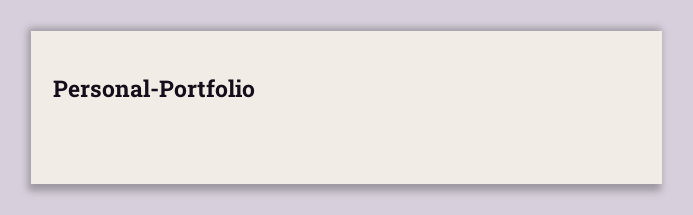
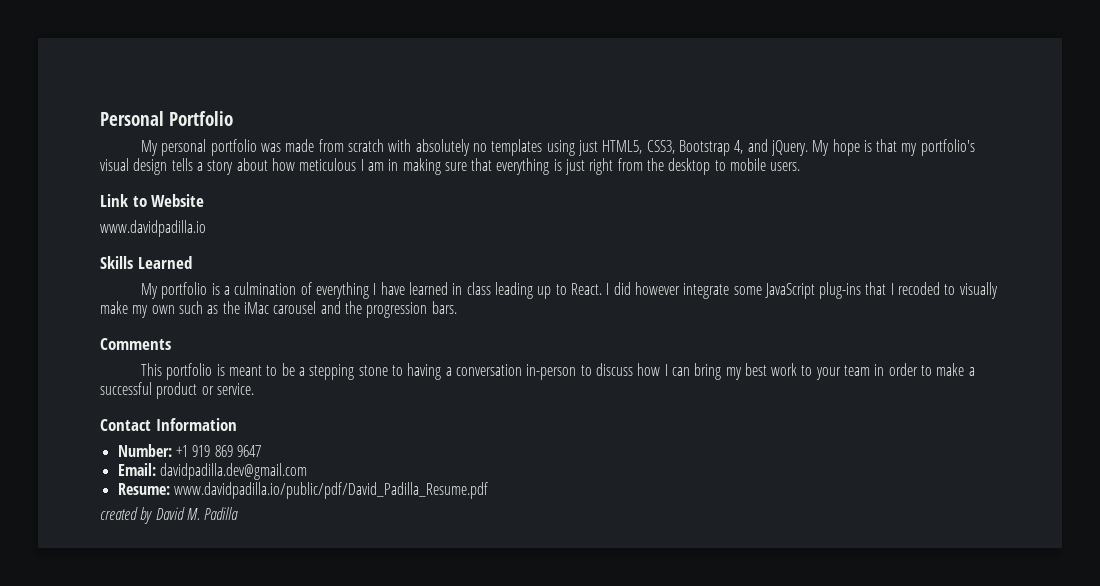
- Personal-Portfolio
+ Personal Portfolio
+ My personal portfolio was made from scratch with absolutely no templates using just HTML5, CSS3, Bootstrap 4, and jQuery. My hope is that my portfolio's visual design tells a story about how meticulous I am in making sure that everything is just right from the desktop to mobile users.
+ Link to Website
+ www.davidpadilla.io
+ Skills Learned
+ My portfolio is a culmination of everything I have learned in class leading up to React. I did however integrate some JavaScript plug-ins that I recoded to visually make my own such as the iMac carousel and the progression bars.
+ Comments
+ This portfolio is meant to be a stepping stone to having a conversation in-person to discuss how I can bring my best work to your team in order to make a successful product or service.
+ Contact Information
+ Number: +1 919 869 9647
+ Email: davidpadilla.dev@gmail.com
+ Resume: www.davidpadilla.io/public/pdf/David_Padilla_Resume.pdf
+ created by David M. Padilla

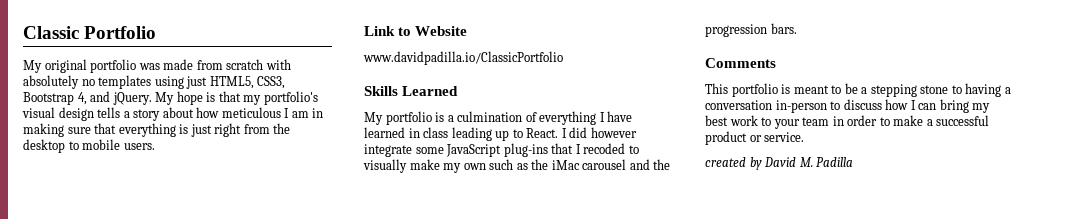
- Personal Portfolio
+ Classic Portfolio
- My personal portfolio was made from scratch with absolutely no templates using just HTML5, CSS3, Bootstrap 4, and jQuery.
+ My original portfolio was made from scratch with absolutely no templates using just HTML5, CSS3, Bootstrap 4, and jQuery.
- www.davidpadilla.io
+ www.davidpadilla.io/ClassicPortfolio
- Contact Information
- Number: +1 919 869 9647
- Email: davidpadilla.dev@gmail.com
- Resume: www.davidpadilla.io/public/pdf/David_Padilla_Resume.pdf

